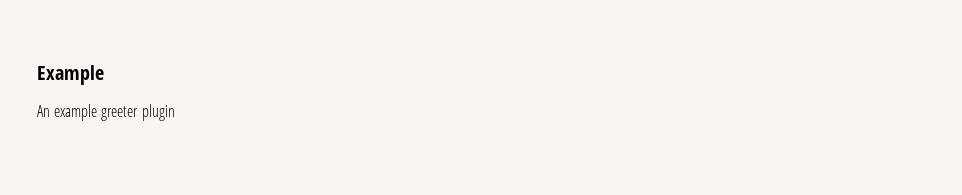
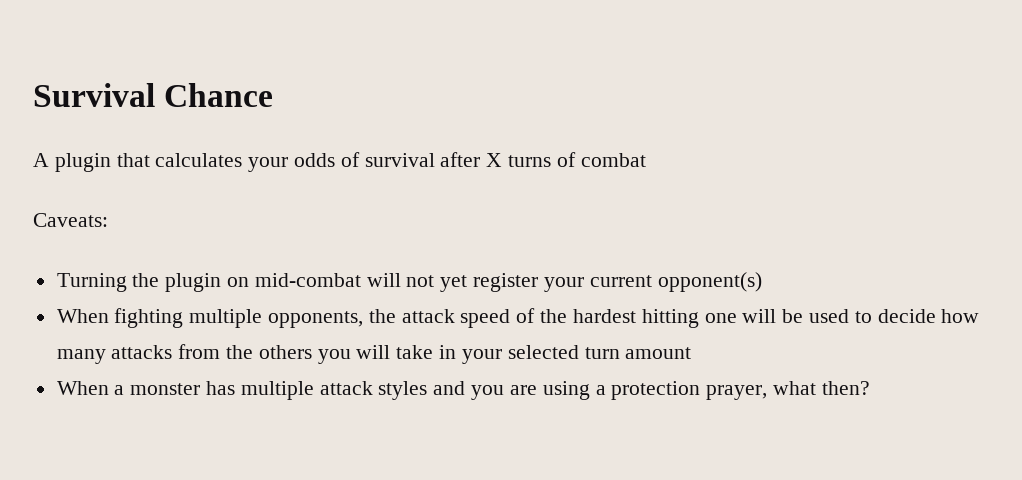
- Example
- An example greeter plugin
+ Survival Chance
+ A plugin that calculates your odds of survival after X turns of combat
+ Caveats:
+ Turning the plugin on mid-combat will not yet register your current opponent(s)
+ When fighting multiple opponents, the attack speed of the hardest hitting one will be used to decide how many attacks from the others you will take in your selected turn amount
+ When a monster has multiple attack styles and you are using a protection prayer, what then?

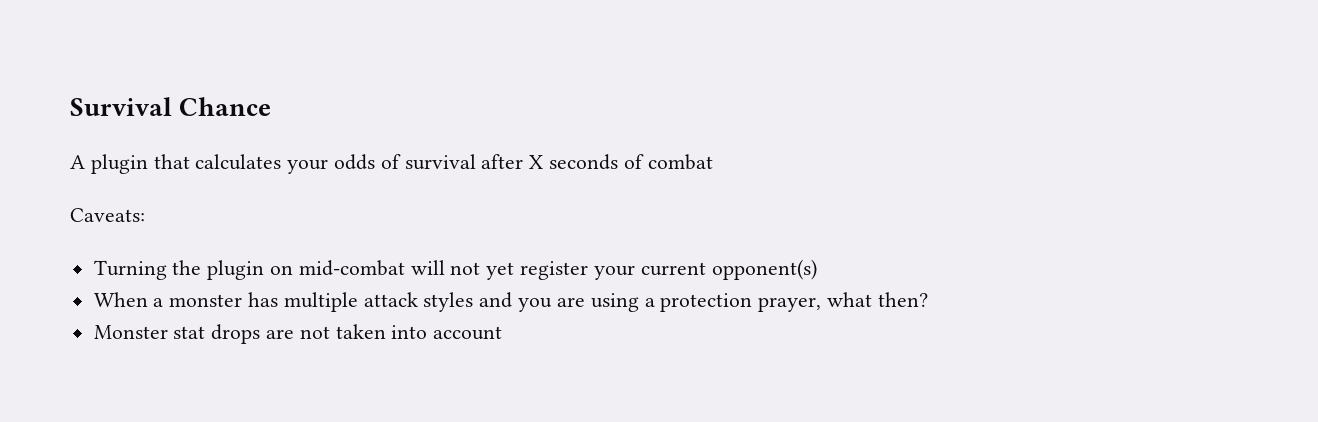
- A plugin that calculates your odds of survival after X turns of combat
+ A plugin that calculates your odds of survival after X seconds of combat
- When fighting multiple opponents, the attack speed of the hardest hitting one will be used to decide how many attacks from the others you will take in your selected turn amount
+ Monster stat drops are not taken into account

